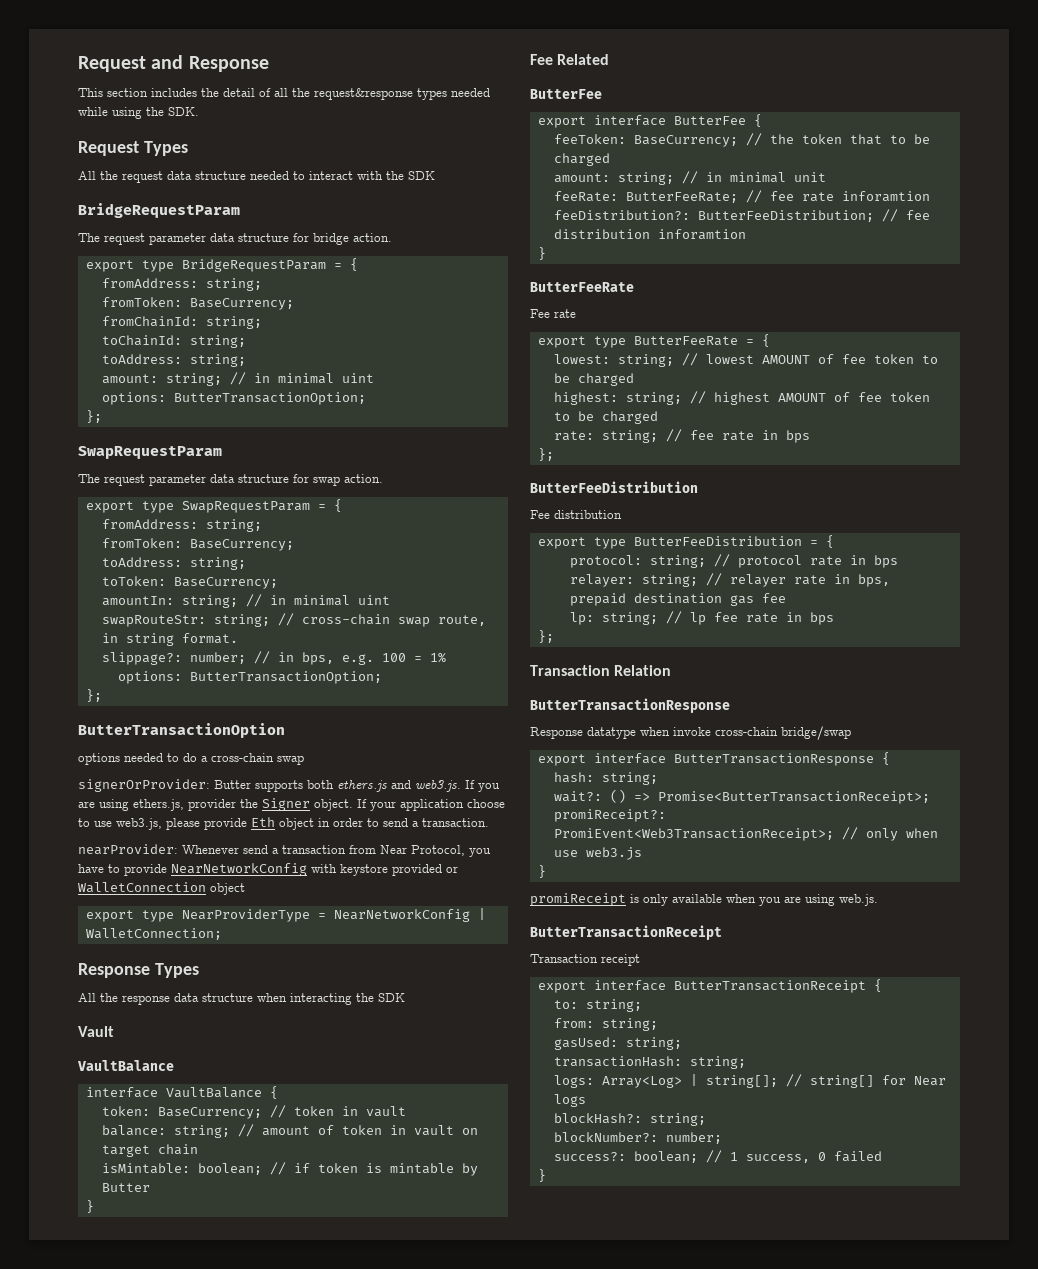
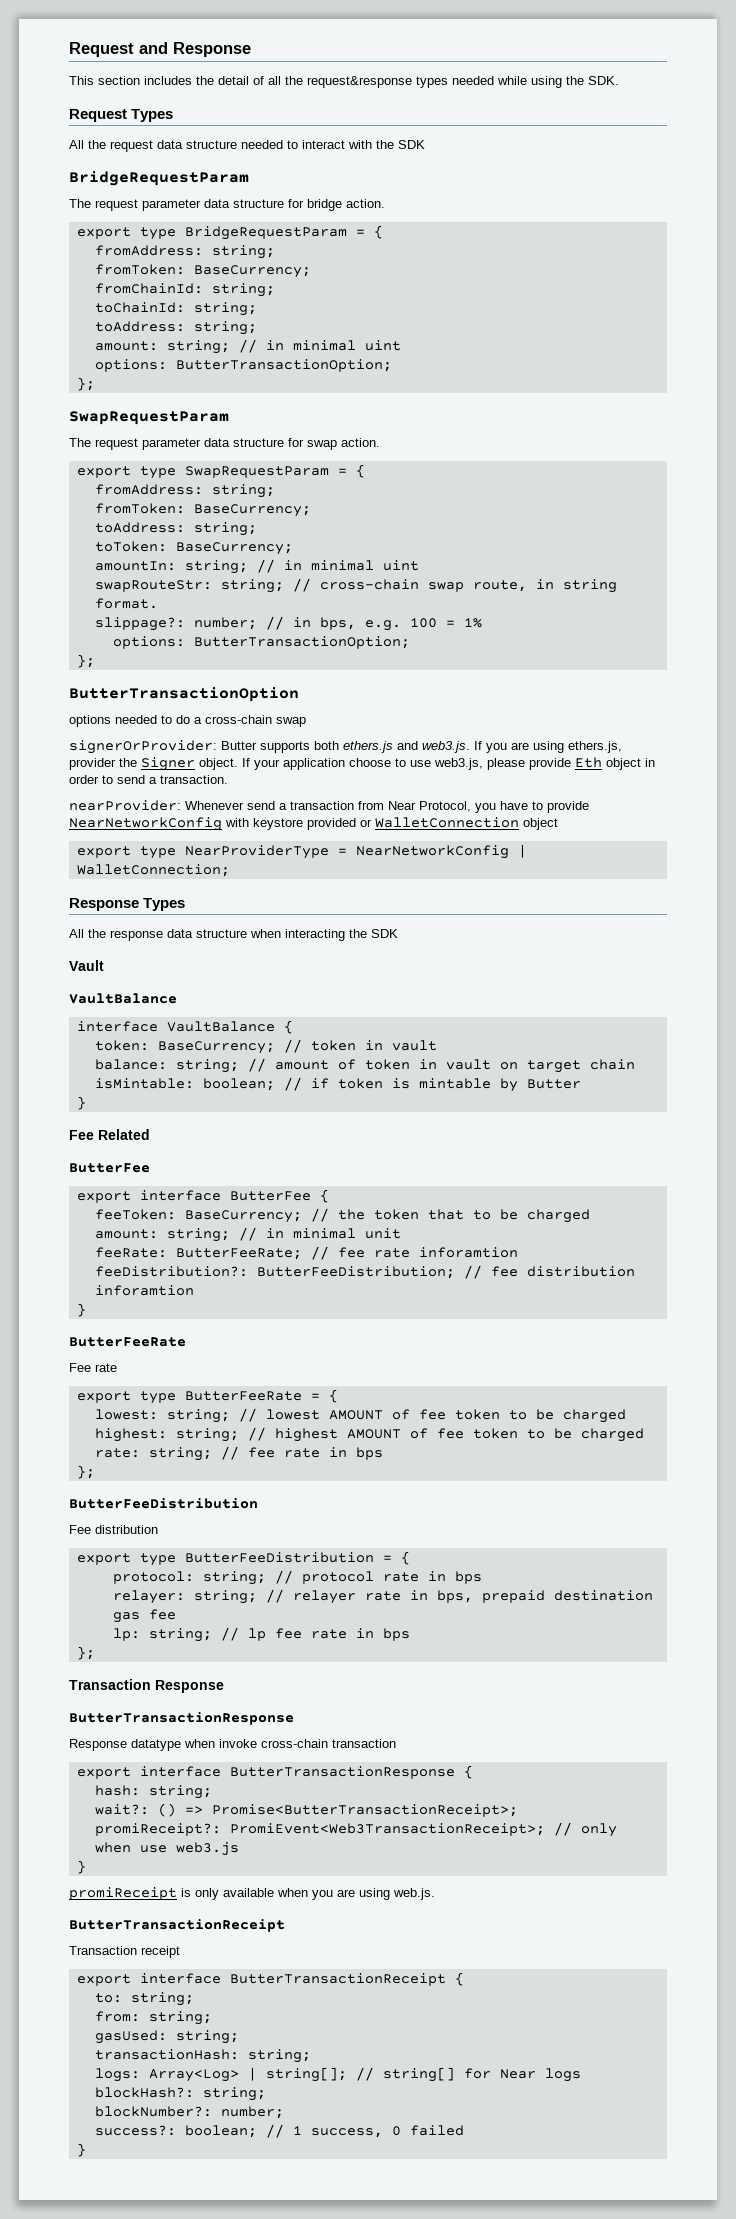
- Transaction Relation
+ Transaction Response
- Response datatype when invoke cross-chain bridge/swap
+ Response datatype when invoke cross-chain transaction

